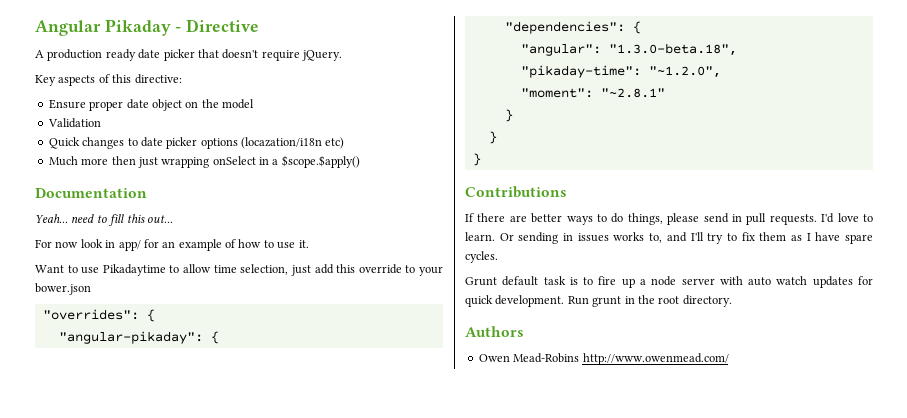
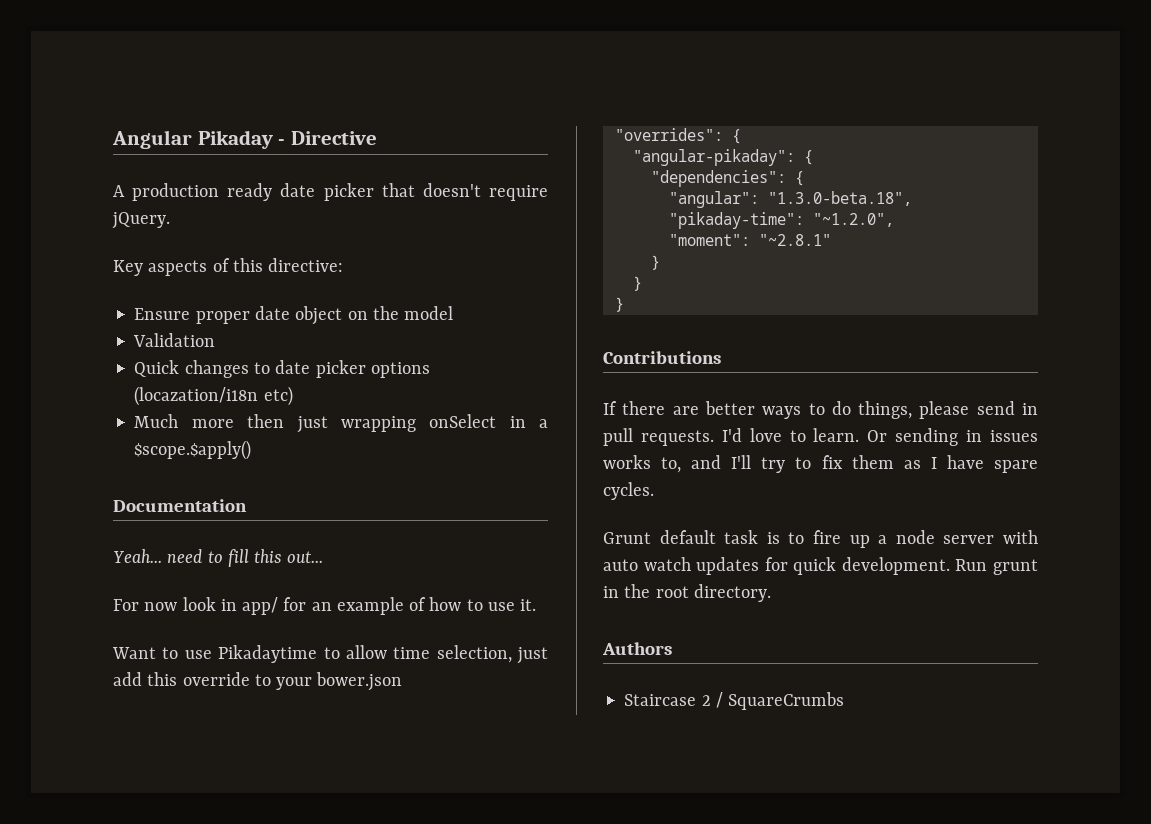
- Owen Mead-Robins http://www.owenmead.com/
+ Staircase 2 / SquareCrumbs

